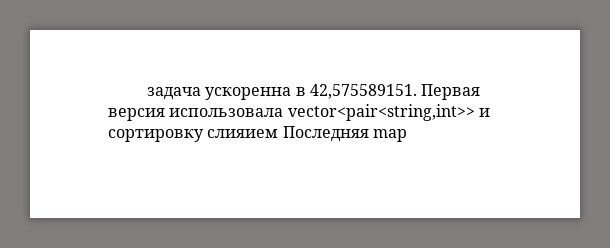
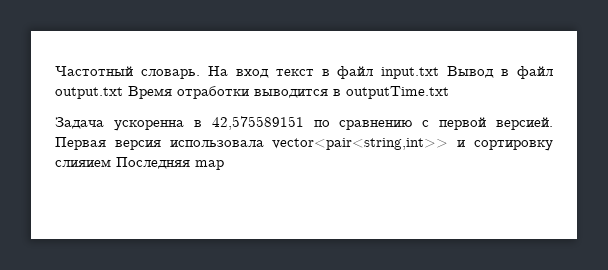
- задача ускоренна в 42,575589151.
+ Частотный словарь. На вход текст в файл input.txt Вывод в файл output.txt Время отработки выводится в outputTime.txt
+ Задача ускоренна в 42,575589151 по сравнению с первой версией.

